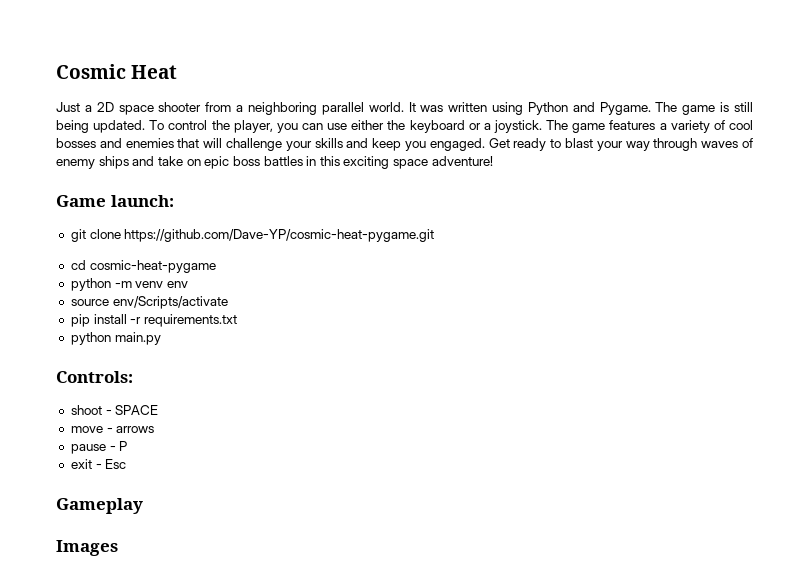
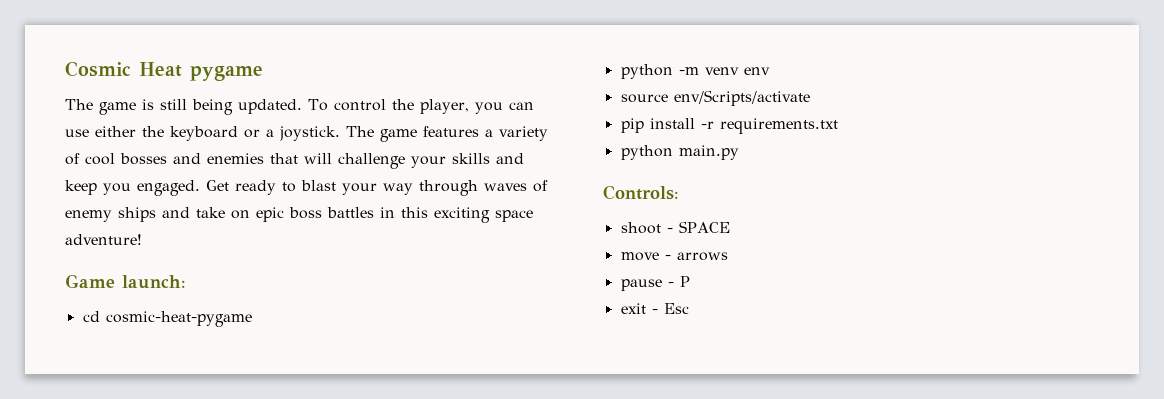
- Cosmic Heat
- Just a 2D space shooter from a neighboring parallel world. It was written using Python and Pygame. The game is still being updated.
+ Cosmic Heat pygame
+ The game is still being updated.
- git clone https://github.com/Dave-YP/cosmic-heat-pygame.git
- Gameplay
- Images

